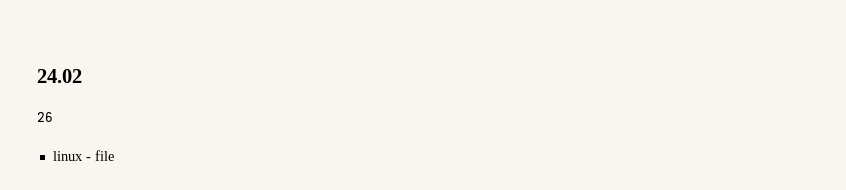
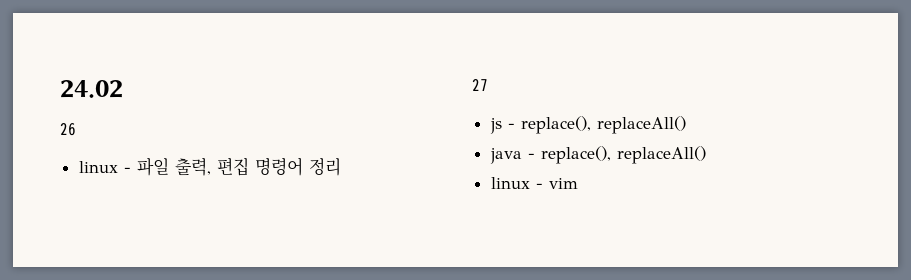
- linux - file
+ linux - 파일 출력, 편집 명령어 정리
+ 27
+ js - replace(), replaceAll()
+ java - replace(), replaceAll()
+ linux - vim

